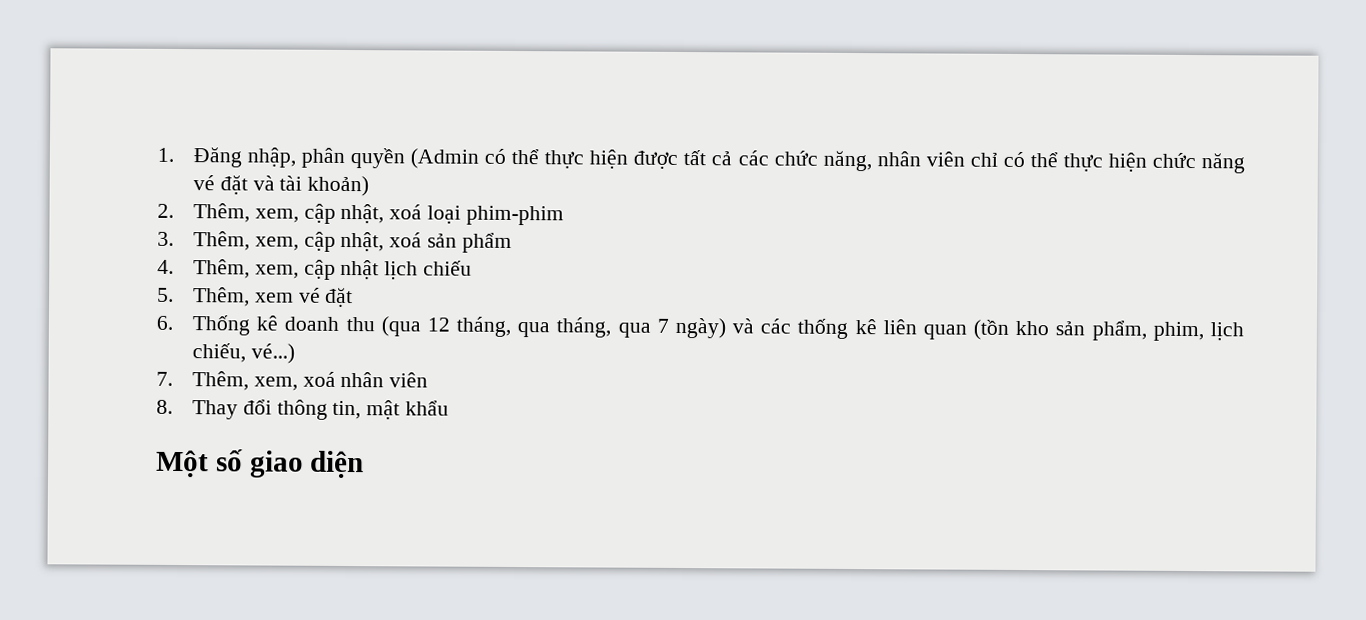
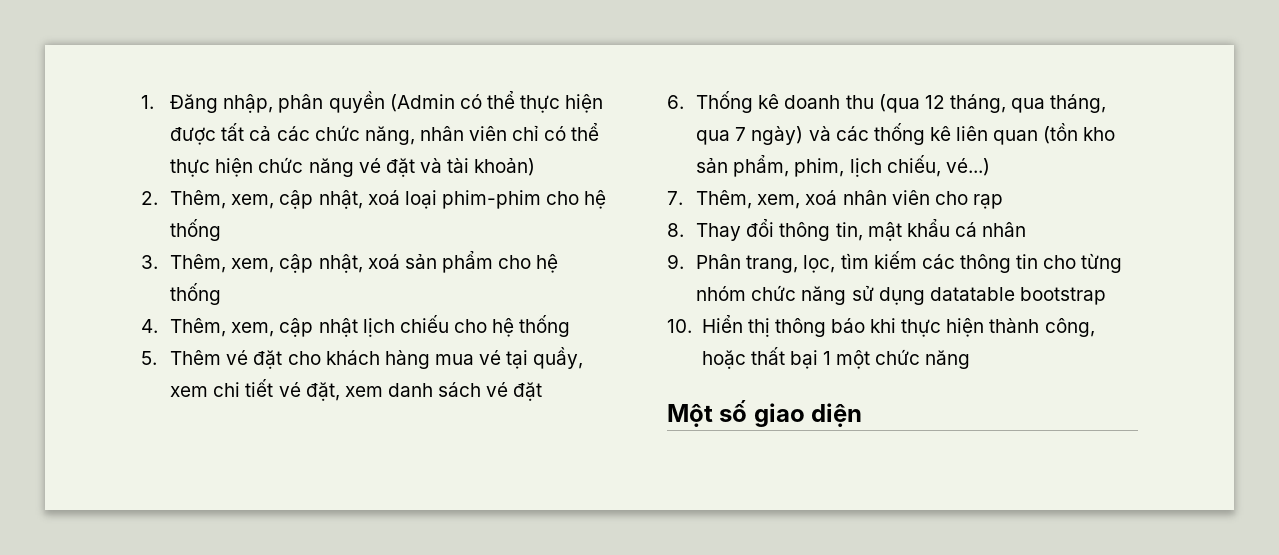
- 2. Thêm, xem, cập nhật, xoá loại phim-phim
+ 2. Thêm, xem, cập nhật, xoá loại phim-phim cho hệ thống
- 3. Thêm, xem, cập nhật, xoá sản phẩm
+ 3. Thêm, xem, cập nhật, xoá sản phẩm cho hệ thống
- 4. Thêm, xem, cập nhật lịch chiếu
- 5. Thêm, xem vé đặt
+ 4. Thêm, xem, cập nhật lịch chiếu cho hệ thống
+ 5. Thêm vé đặt cho khách hàng mua vé tại quầy, xem chi tiết vé đặt, xem danh sách vé đặt
- 7. Thêm, xem, xoá nhân viên
+ 7. Thêm, xem, xoá nhân viên cho rạp
- 8. Thay đổi thông tin, mật khẩu
+ 8. Thay đổi thông tin, mật khẩu cá nhân
+ 9. Phân trang, lọc, tìm kiếm các thông tin cho từng nhóm chức năng sử dụng datatable bootstrap
+ 10. Hiển thị thông báo khi thực hiện thành công, hoặc thất bại 1 một chức năng

